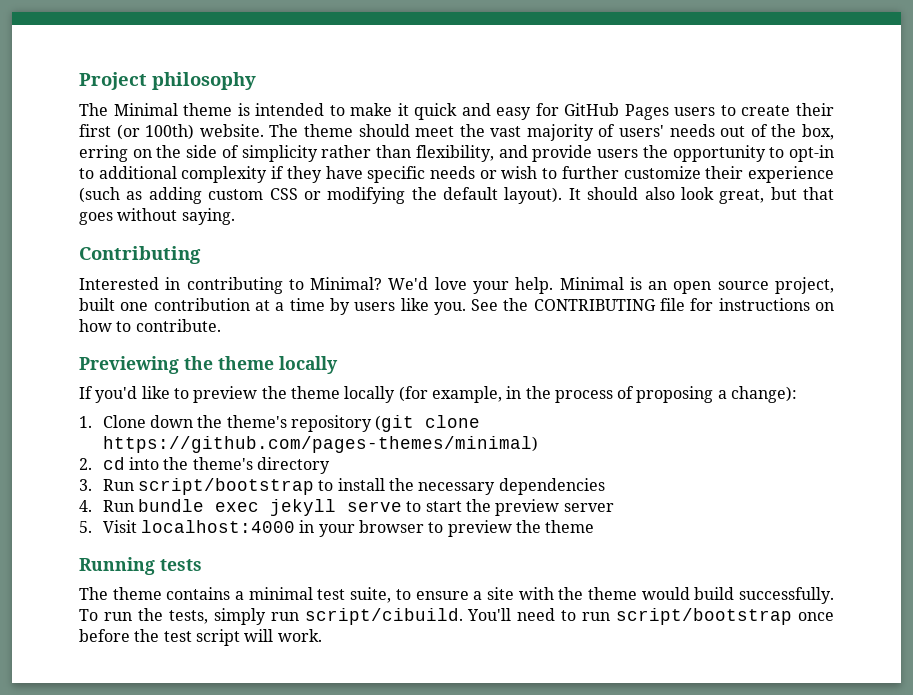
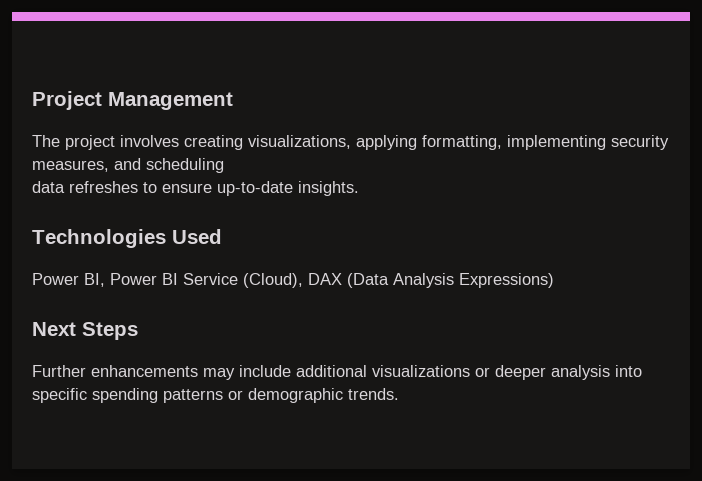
- Project philosophy
- The Minimal theme is intended to make it quick and easy for GitHub Pages users to create their first (or 100th) website. The theme should meet the vast majority of users' needs out of the box, erring on the side of simplicity rather than flexibility, and provide users the opportunity to opt-in to additional complexity if they have specific needs or wish to further customize their experience (such as adding custom CSS or modifying the default layout). It should also look great, but that goes without saying.
- Contributing
- Interested in contributing to Minimal? We'd love your help. Minimal is an open source project, built one contribution at a time by users like you. See the CONTRIBUTING file for instructions on how to contribute.
- Previewing the theme locally
- If you'd like to preview the theme locally (for example, in the process of proposing a change):
- 1. Clone down the theme's repository (git clone https://github.com/pages-themes/minimal)
- 2. cd into the theme's directory
- 3. Run script/bootstrap to install the necessary dependencies
- 4. Run bundle exec jekyll serve to start the preview server
- 5. Visit localhost:4000 in your browser to preview the theme
- Running tests
- The theme contains a minimal test suite, to ensure a site with the theme would build successfully. To run the tests, simply run script/cibuild. You'll need to run script/bootstrap once before the test script will work.
+ Project Management
+ The project involves creating visualizations, applying formatting, implementing security measures, and scheduling
+ data refreshes to ensure up-to-date insights.
+ Technologies Used
+ Power BI, Power BI Service (Cloud), DAX (Data Analysis Expressions)
+ Next Steps
+ Further enhancements may include additional visualizations or deeper analysis into specific spending patterns or demographic trends.

